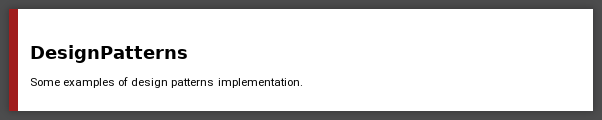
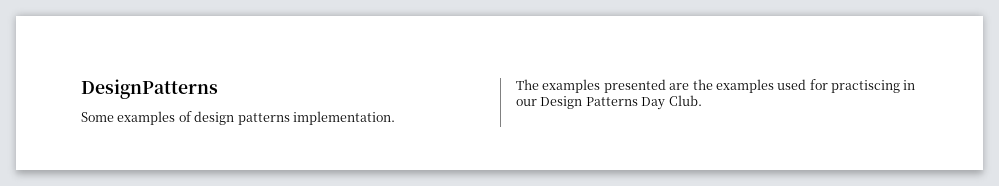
+ The examples presented are the examples used for practiscing in our Design Patterns Day Club.

